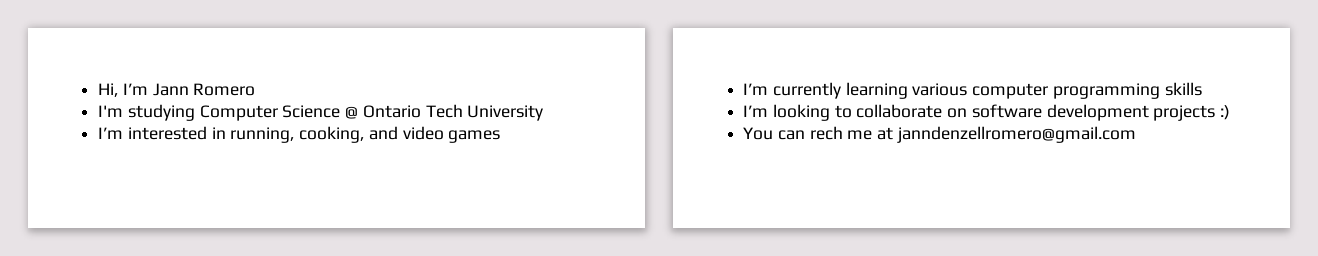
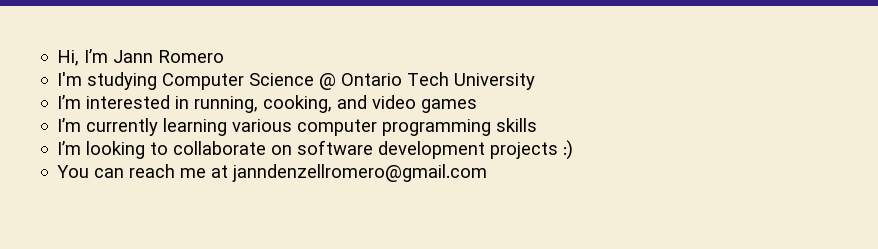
- You can rech me at janndenzellromero@gmail.com
+ You can reach me at janndenzellromero@gmail.com

